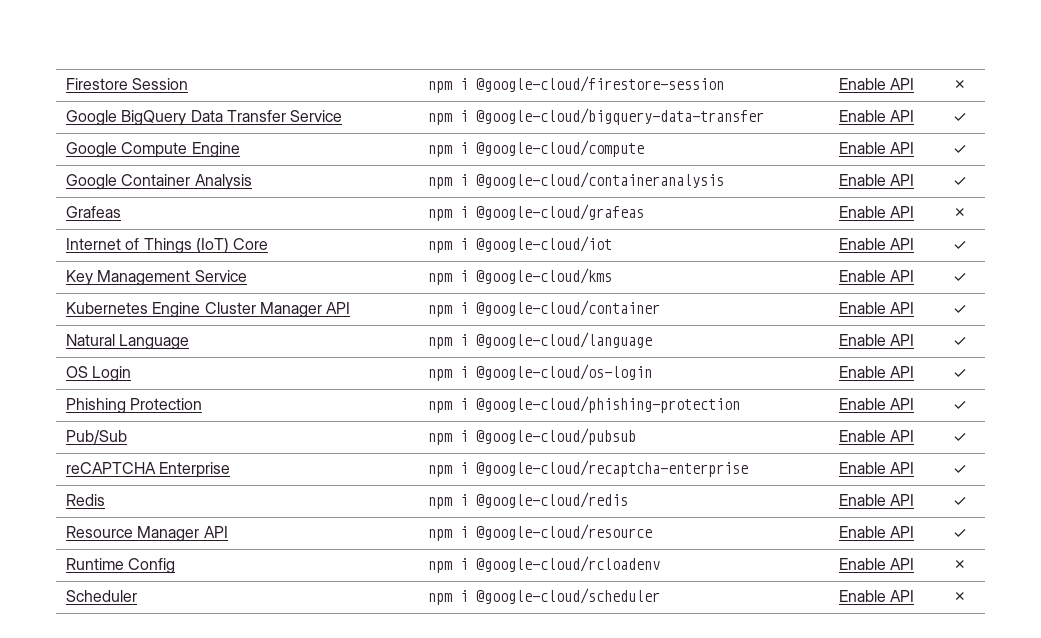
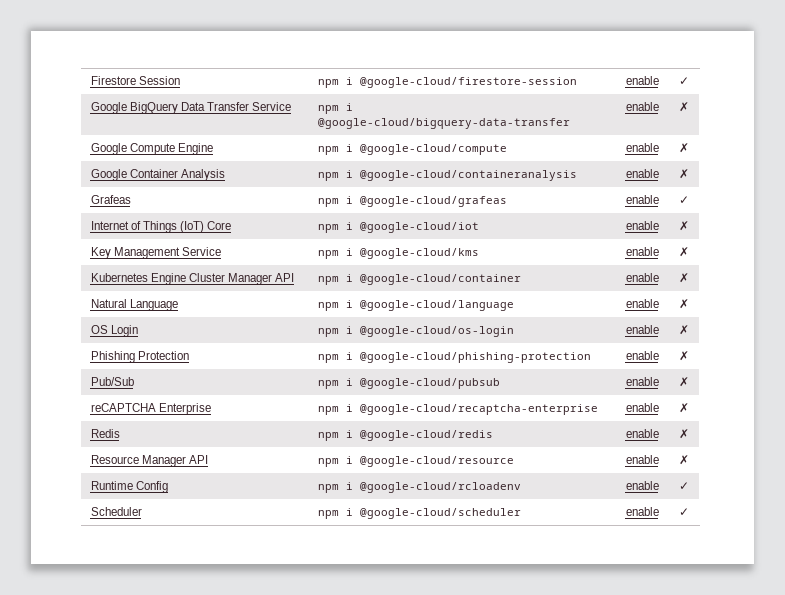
- Firestore Session | npm i @google-cloud/firestore-session | Enable API | ✗
+ Firestore Session | npm i @google-cloud/firestore-session | enable | ✓
- Google BigQuery Data Transfer Service | npm i @google-cloud/bigquery-data-transfer | Enable API | ✓
+ Google BigQuery Data Transfer Service | npm i @google-cloud/bigquery-data-transfer | enable | ✗
- Google Compute Engine | npm i @google-cloud/compute | Enable API | ✓
+ Google Compute Engine | npm i @google-cloud/compute | enable | ✗
- Google Container Analysis | npm i @google-cloud/containeranalysis | Enable API | ✓
+ Google Container Analysis | npm i @google-cloud/containeranalysis | enable | ✗
- Grafeas | npm i @google-cloud/grafeas | Enable API | ✗
+ Grafeas | npm i @google-cloud/grafeas | enable | ✓
- Internet of Things (IoT) Core | npm i @google-cloud/iot | Enable API | ✓
+ Internet of Things (IoT) Core | npm i @google-cloud/iot | enable | ✗
- Key Management Service | npm i @google-cloud/kms | Enable API | ✓
+ Key Management Service | npm i @google-cloud/kms | enable | ✗
- Kubernetes Engine Cluster Manager API | npm i @google-cloud/container | Enable API | ✓
+ Kubernetes Engine Cluster Manager API | npm i @google-cloud/container | enable | ✗
- Natural Language | npm i @google-cloud/language | Enable API | ✓
+ Natural Language | npm i @google-cloud/language | enable | ✗
- OS Login | npm i @google-cloud/os-login | Enable API | ✓
+ OS Login | npm i @google-cloud/os-login | enable | ✗
- Phishing Protection | npm i @google-cloud/phishing-protection | Enable API | ✓
+ Phishing Protection | npm i @google-cloud/phishing-protection | enable | ✗
- Pub/Sub | npm i @google-cloud/pubsub | Enable API | ✓
+ Pub/Sub | npm i @google-cloud/pubsub | enable | ✗
- reCAPTCHA Enterprise | npm i @google-cloud/recaptcha-enterprise | Enable API | ✓
+ reCAPTCHA Enterprise | npm i @google-cloud/recaptcha-enterprise | enable | ✗
- Redis | npm i @google-cloud/redis | Enable API | ✓
+ Redis | npm i @google-cloud/redis | enable | ✗
- Resource Manager API | npm i @google-cloud/resource | Enable API | ✓
+ Resource Manager API | npm i @google-cloud/resource | enable | ✗
- Runtime Config | npm i @google-cloud/rcloadenv | Enable API | ✗
+ Runtime Config | npm i @google-cloud/rcloadenv | enable | ✓
- Scheduler | npm i @google-cloud/scheduler | Enable API | ✗
+ Scheduler | npm i @google-cloud/scheduler | enable | ✓

